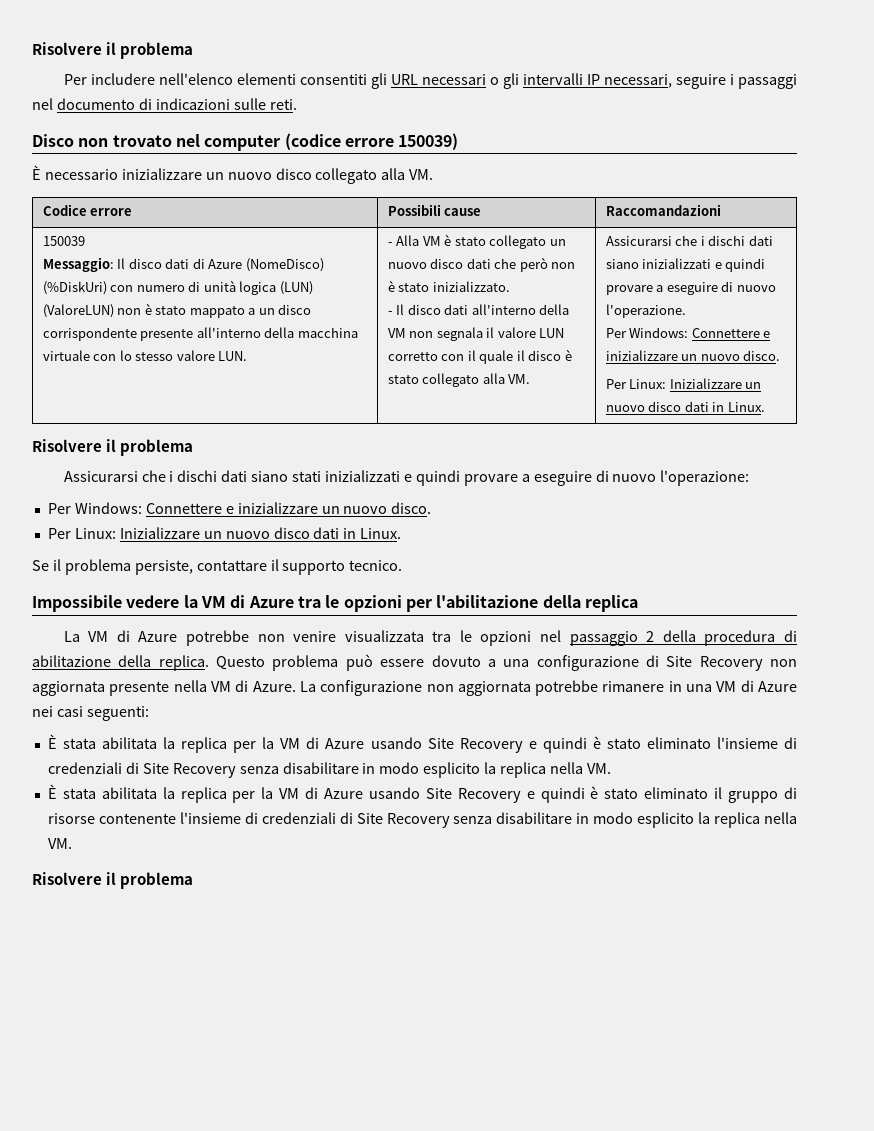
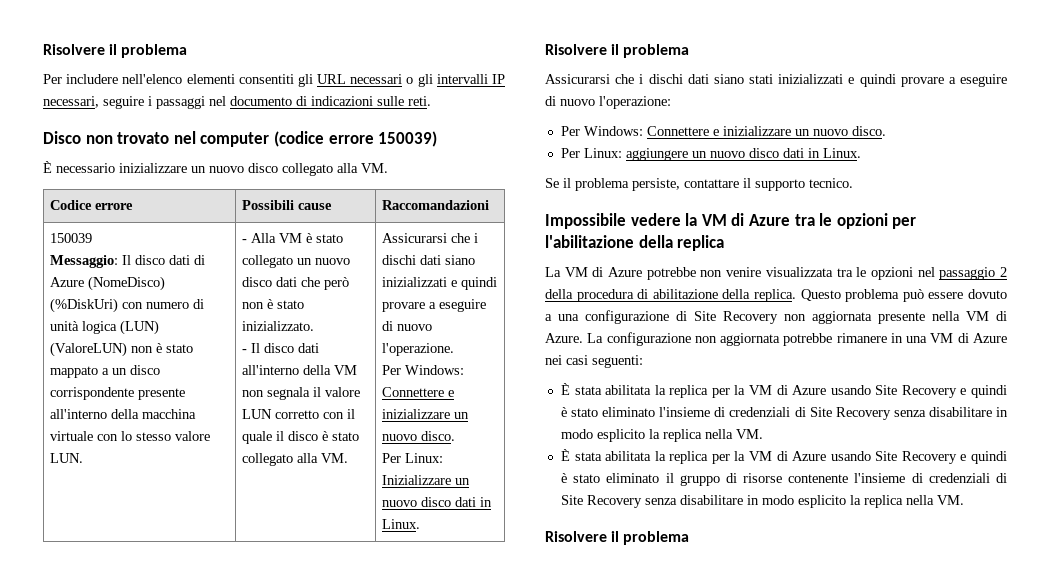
  Assicurarsi che i dischi dati siano stati inizializzati e quindi provare a eseguire di nuovo l'operazione:
  Per Windows: Connettere e inizializzare un nuovo disco.
- Per Linux: Inizializzare un nuovo disco dati in Linux.
+ Per Linux: aggiungere un nuovo disco dati in Linux.

